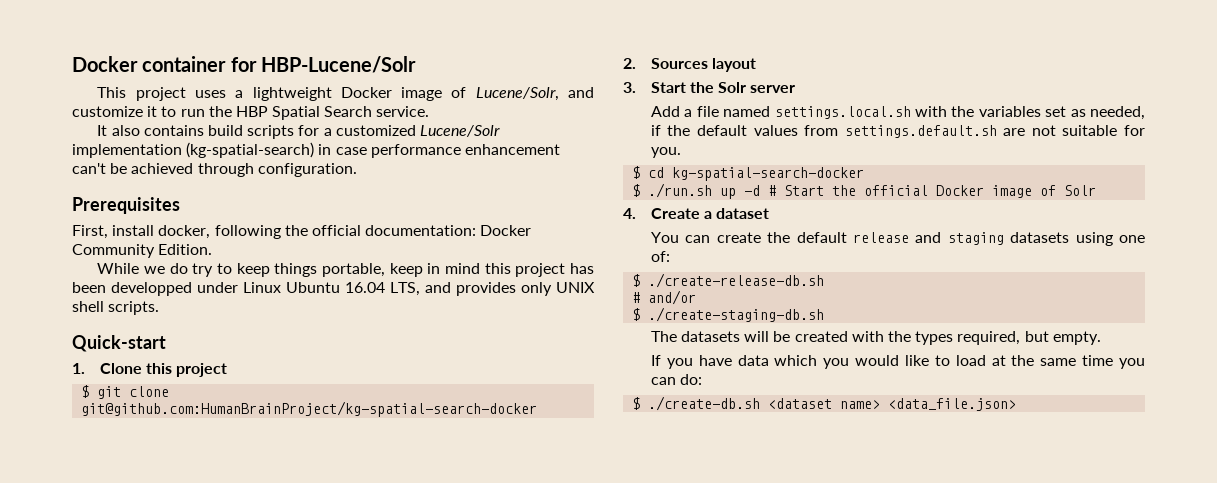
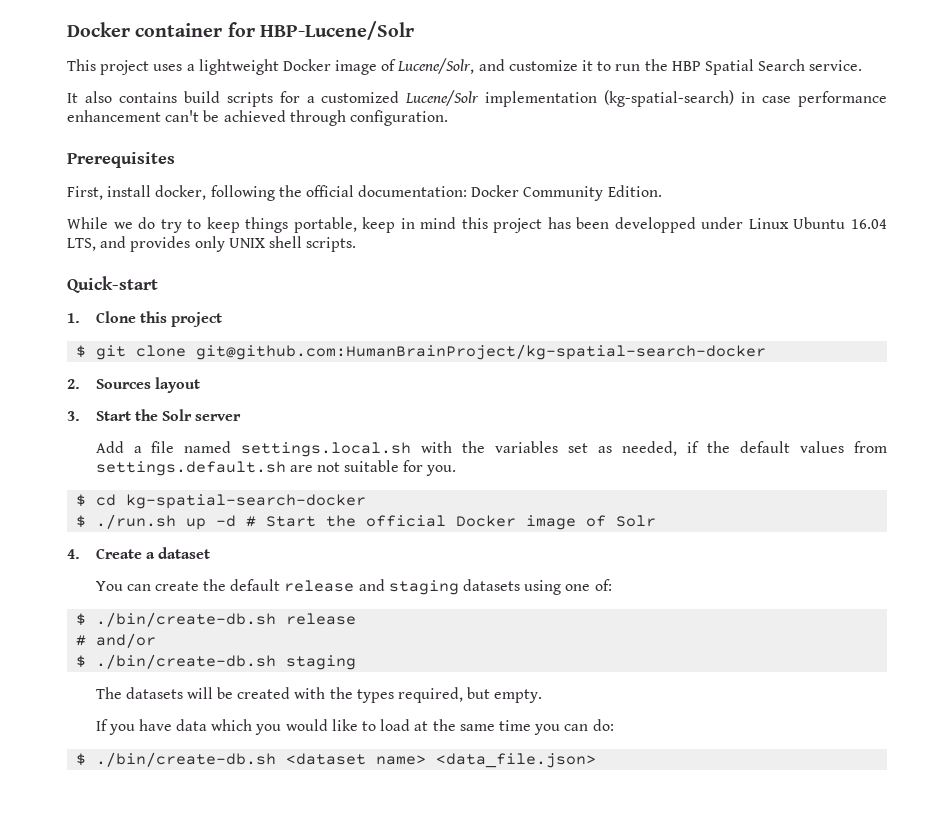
- $ ./create-release-db.sh
+ $ ./bin/create-db.sh release
- $ ./create-staging-db.sh
+ $ ./bin/create-db.sh staging
- $ ./create-db.sh <dataset name> <data_file.json>
+ $ ./bin/create-db.sh <dataset name> <data_file.json>

